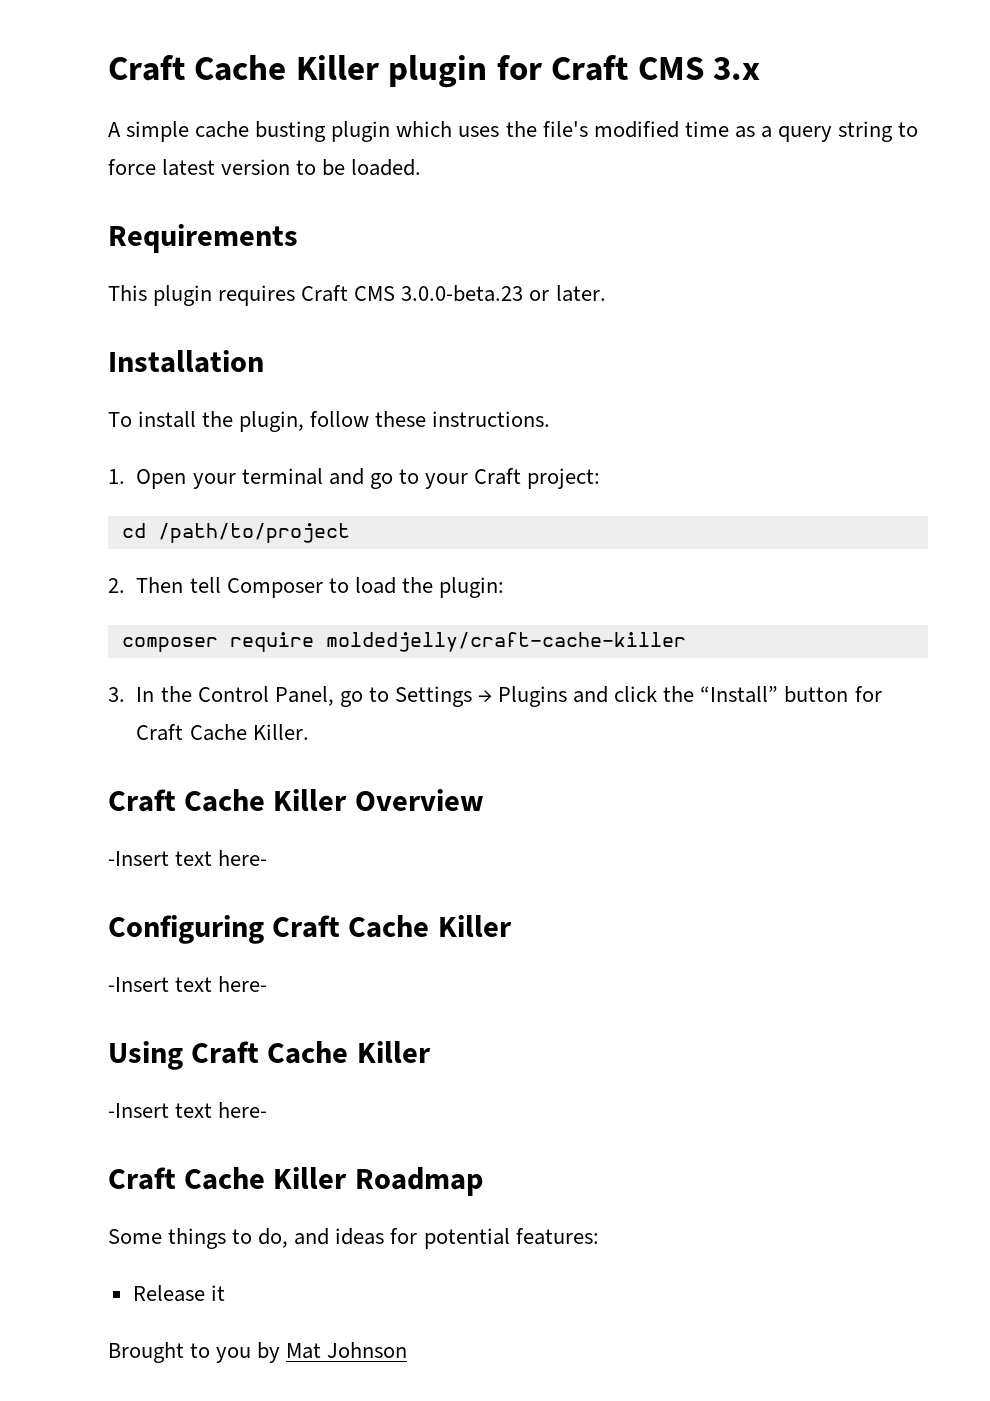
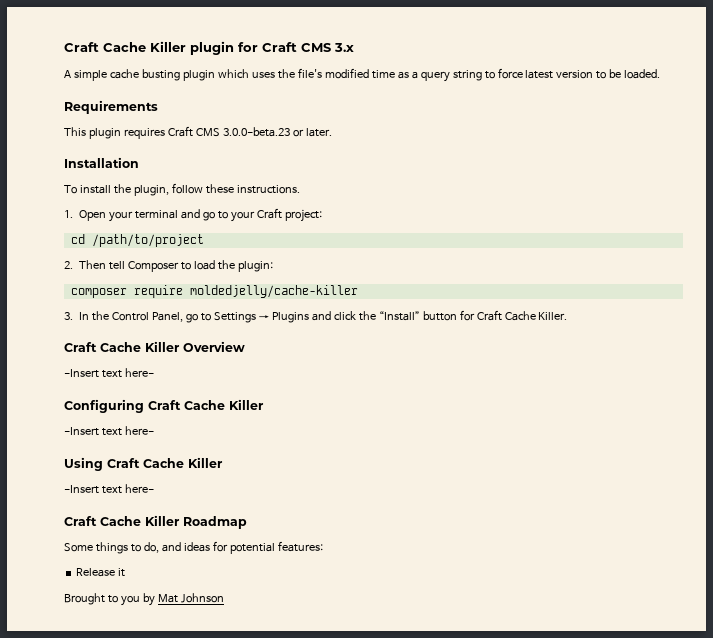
- composer require moldedjelly/craft-cache-killer
+ composer require moldedjelly/cache-killer

